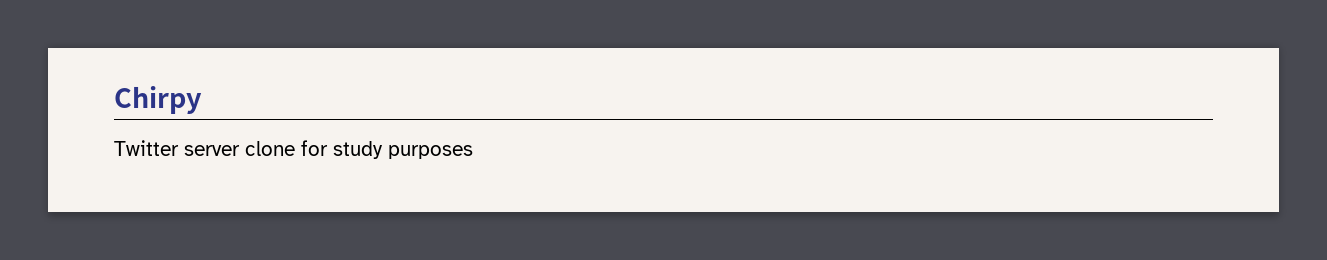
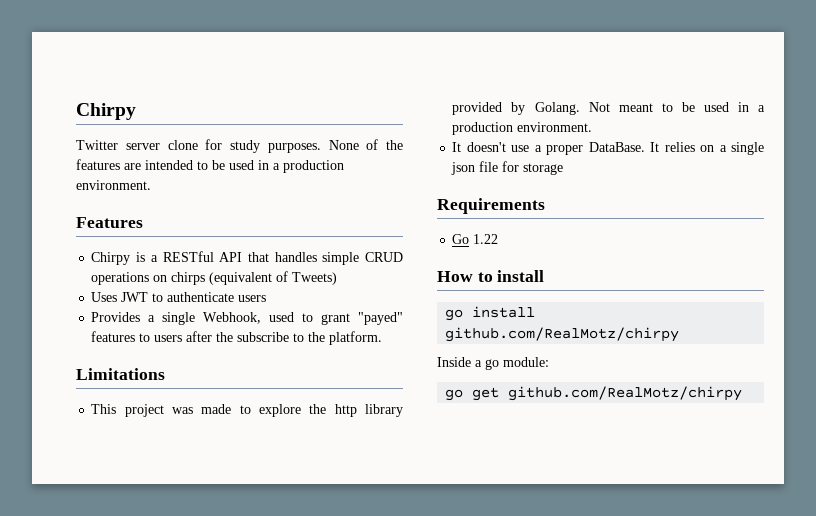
- Twitter server clone for study purposes
+ Twitter server clone for study purposes. None of the features are intended to be used in a production environment.
+ Features
+ Chirpy is a RESTful API that handles simple CRUD operations on chirps (equivalent of Tweets)
+ Uses JWT to authenticate users
+ Provides a single Webhook, used to grant "payed" features to users after the subscribe to the platform.
+ Limitations
+ This project was made to explore the http library provided by Golang. Not meant to be used in a production environment.
+ It doesn't use a proper DataBase. It relies on a single json file for storage
+ Requirements
+ Go 1.22
+ How to install
+ go install github.com/RealMotz/chirpy
+ Inside a go module:
+ go get github.com/RealMotz/chirpy

